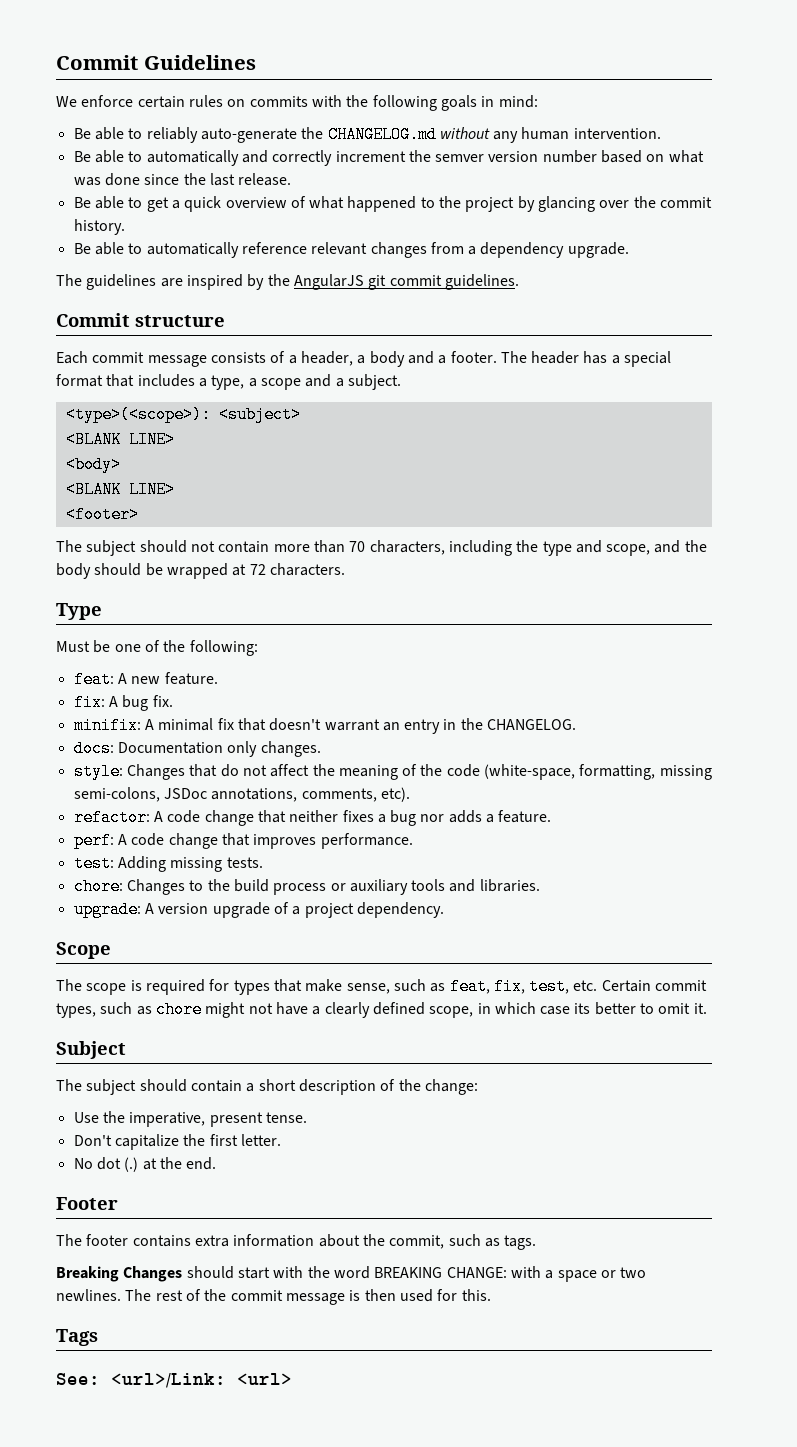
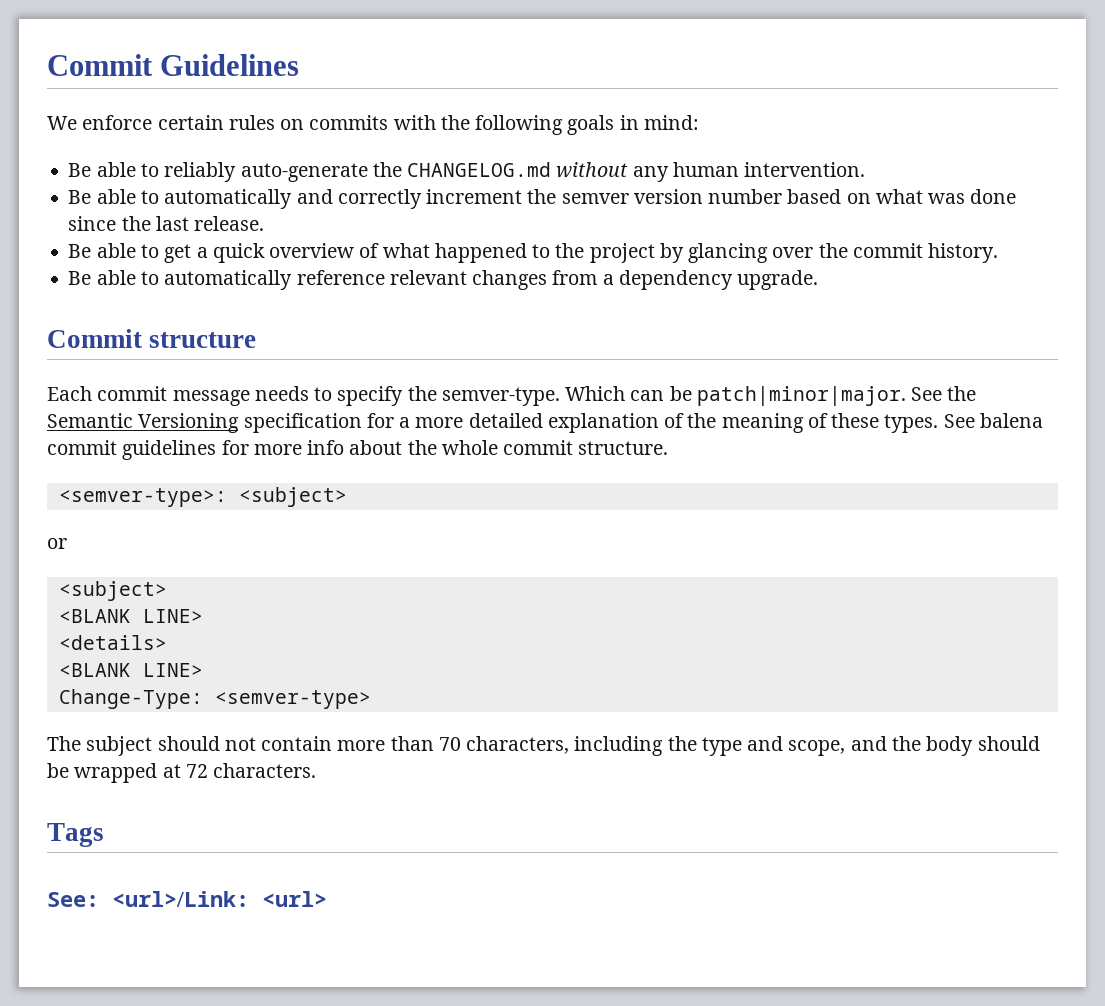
- The guidelines are inspired by the AngularJS git commit guidelines.
- Each commit message consists of a header, a body and a footer. The header has a special format that includes a type, a scope and a subject.
- <type>(<scope>): <subject>
+ Each commit message needs to specify the semver-type. Which can be patch|minor|major. See the Semantic Versioning specification for a more detailed explanation of the meaning of these types. See balena commit guidelines for more info about the whole commit structure.
+ <semver-type>: <subject>
+ or
+ <subject>
- <body>
+ <details>
  <BLANK LINE>
- <footer>
+ Change-Type: <semver-type>
- Type
- Must be one of the following:
- feat: A new feature.
- fix: A bug fix.
- minifix: A minimal fix that doesn't warrant an entry in the CHANGELOG.
- docs: Documentation only changes.
- style: Changes that do not affect the meaning of the code (white-space, formatting, missing semi-colons, JSDoc annotations, comments, etc).
- refactor: A code change that neither fixes a bug nor adds a feature.
- perf: A code change that improves performance.
- test: Adding missing tests.
- chore: Changes to the build process or auxiliary tools and libraries.
- upgrade: A version upgrade of a project dependency.
- Scope
- The scope is required for types that make sense, such as feat, fix, test, etc. Certain commit types, such as chore might not have a clearly defined scope, in which case its better to omit it.
- Subject
- The subject should contain a short description of the change:
- Use the imperative, present tense.
- Don't capitalize the first letter.
- No dot (.) at the end.
- Footer
- The footer contains extra information about the commit, such as tags.
- Breaking Changes should start with the word BREAKING CHANGE: with a space or two newlines. The rest of the commit message is then used for this.

